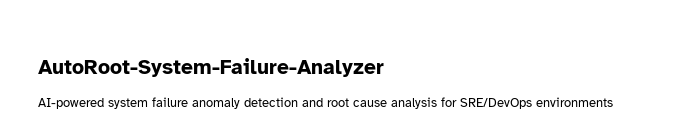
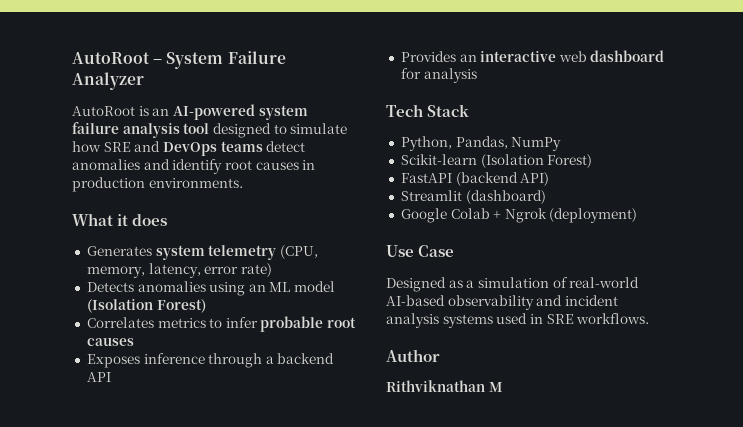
- AutoRoot-System-Failure-Analyzer
- AI-powered system failure anomaly detection and root cause analysis for SRE/DevOps environments
+ AutoRoot – System Failure Analyzer
+ AutoRoot is an AI-powered system failure analysis tool designed to simulate how SRE and DevOps teams detect anomalies and identify root causes in production environments.
+ What it does
+ Generates system telemetry (CPU, memory, latency, error rate)
+ Detects anomalies using an ML model (Isolation Forest)
+ Correlates metrics to infer probable root causes
+ Exposes inference through a backend API
+ Provides an interactive web dashboard for analysis
+ Tech Stack
+ Python, Pandas, NumPy
+ Scikit-learn (Isolation Forest)
+ FastAPI (backend API)
+ Streamlit (dashboard)
+ Google Colab + Ngrok (deployment)
+ Use Case
+ Designed as a simulation of real-world AI-based observability and incident analysis systems used in SRE workflows.
+ Author
+ Rithviknathan M

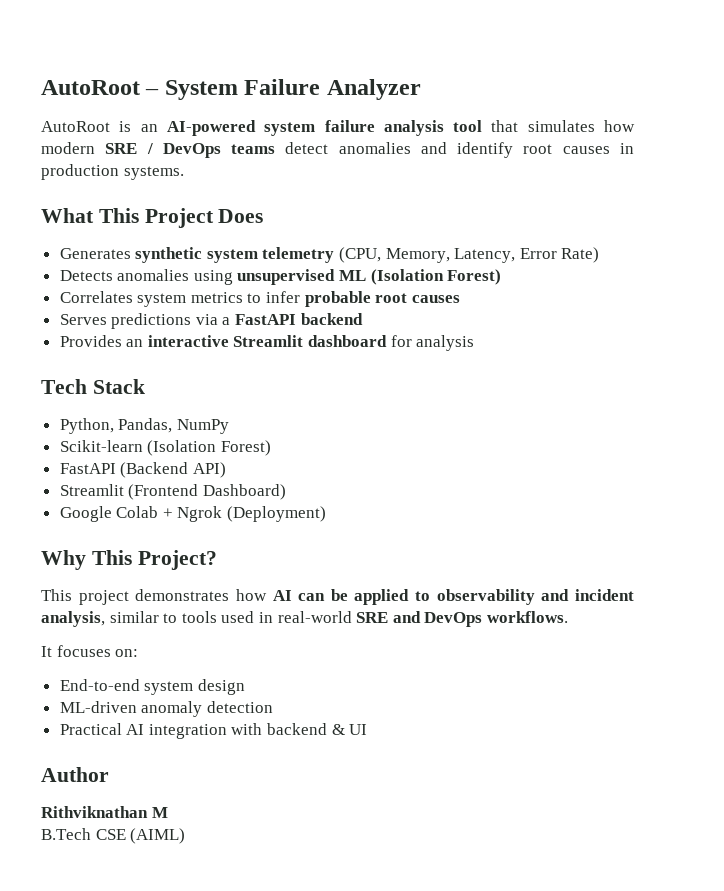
- AutoRoot is an AI-powered system failure analysis tool designed to simulate how SRE and DevOps teams detect anomalies and identify root causes in production environments.
+ AutoRoot is an AI-powered system failure analysis tool that simulates how modern SRE / DevOps teams detect anomalies and identify root causes in production systems.
- What it does
+ What This Project Does
- Generates system telemetry (CPU, memory, latency, error rate)
+ Generates synthetic system telemetry (CPU, Memory, Latency, Error Rate)
- Detects anomalies using an ML model (Isolation Forest)
+ Detects anomalies using unsupervised ML (Isolation Forest)
- Correlates metrics to infer probable root causes
+ Correlates system metrics to infer probable root causes
- Exposes inference through a backend API
+ Serves predictions via a FastAPI backend
- Provides an interactive web dashboard for analysis
+ Provides an interactive Streamlit dashboard for analysis
- FastAPI (backend API)
+ FastAPI (Backend API)
- Streamlit (dashboard)
+ Streamlit (Frontend Dashboard)
- Google Colab + Ngrok (deployment)
- Use Case
- Designed as a simulation of real-world AI-based observability and incident analysis systems used in SRE workflows.
+ Google Colab + Ngrok (Deployment)
+ Why This Project?
+ This project demonstrates how AI can be applied to observability and incident analysis, similar to tools used in real-world SRE and DevOps workflows.
+ It focuses on:
+ End-to-end system design
+ ML-driven anomaly detection
+ Practical AI integration with backend & UI
+ B.Tech CSE (AIML)

